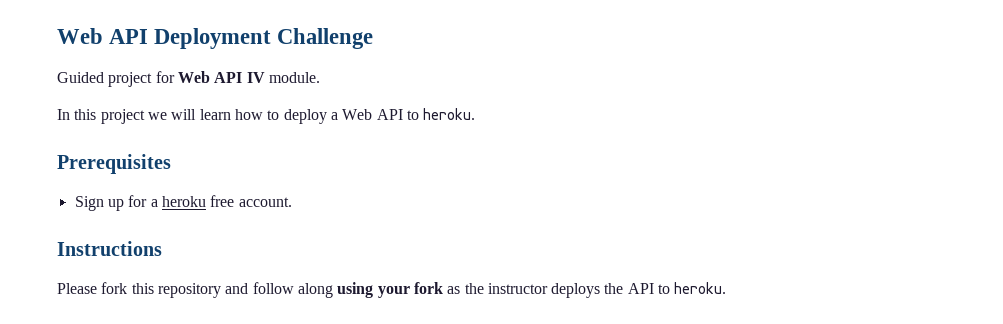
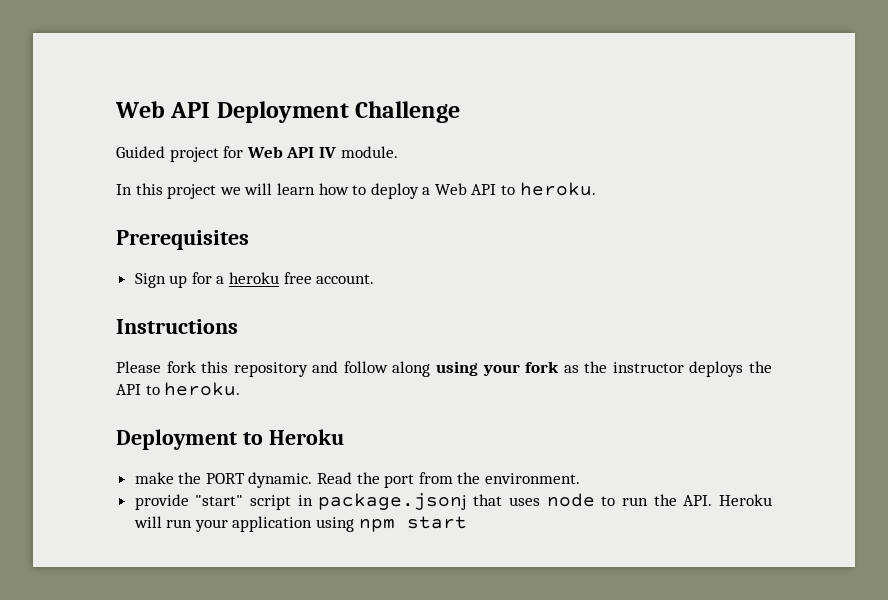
+ Deployment to Heroku
+ make the PORT dynamic. Read the port from the environment.
+ provide "start" script in package.jsonj that uses node to run the API. Heroku will run your application using npm start

